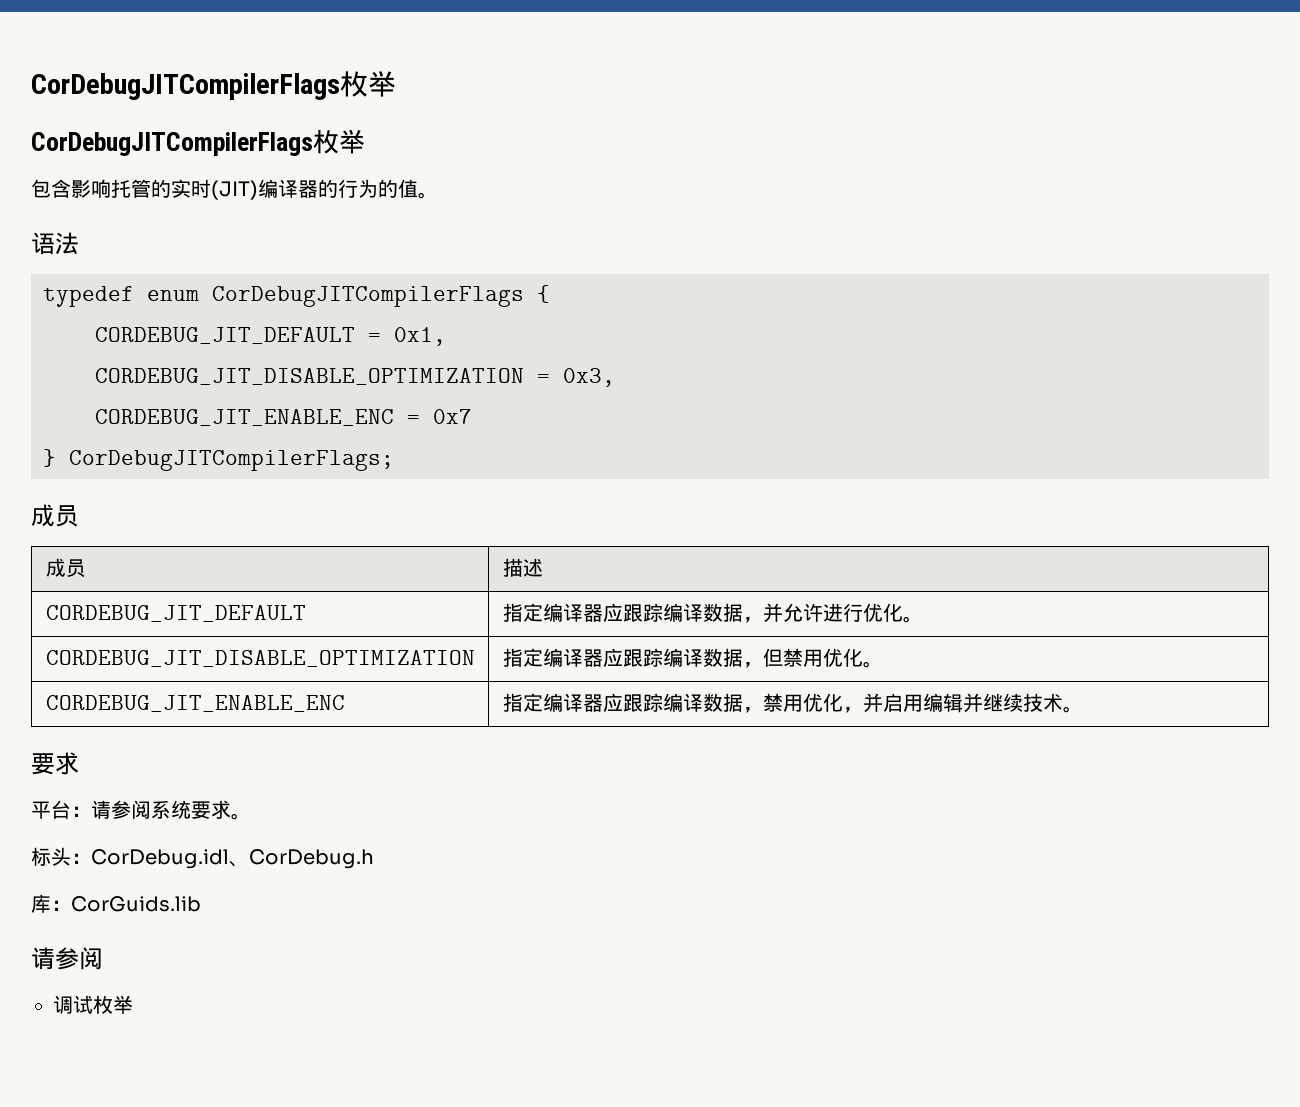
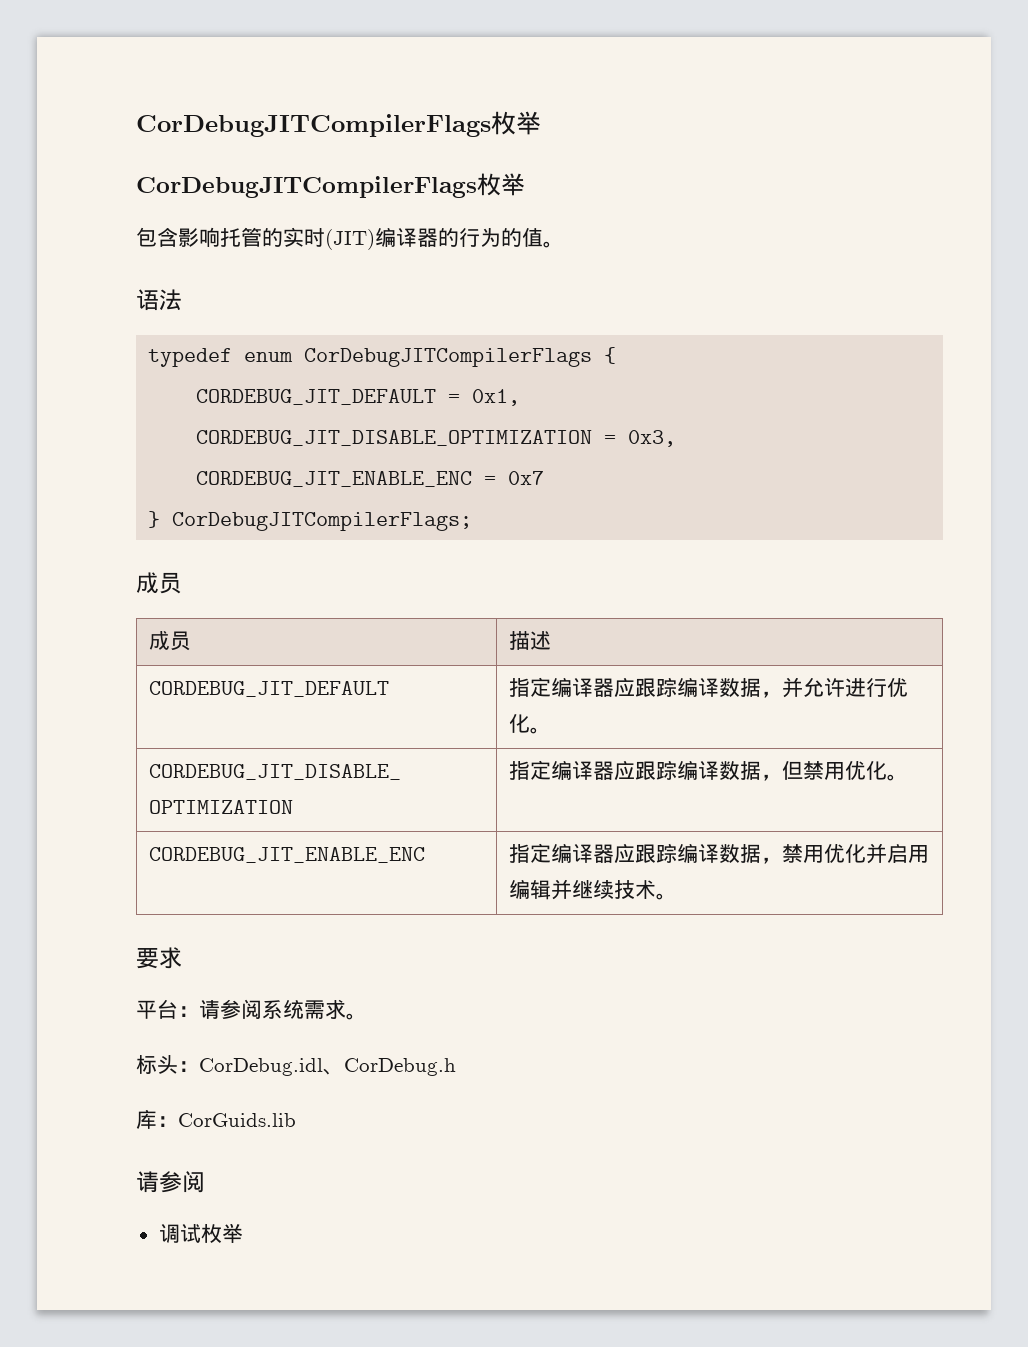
- CORDEBUG_JIT_ENABLE_ENC | 指定编译器应跟踪编译数据，禁用优化，并启用编辑并继续技术。
+ CORDEBUG_JIT_ENABLE_ENC | 指定编译器应跟踪编译数据，禁用优化并启用编辑并继续技术。
- 平台：请参阅系统要求。
+ 平台：请参阅系统需求。

